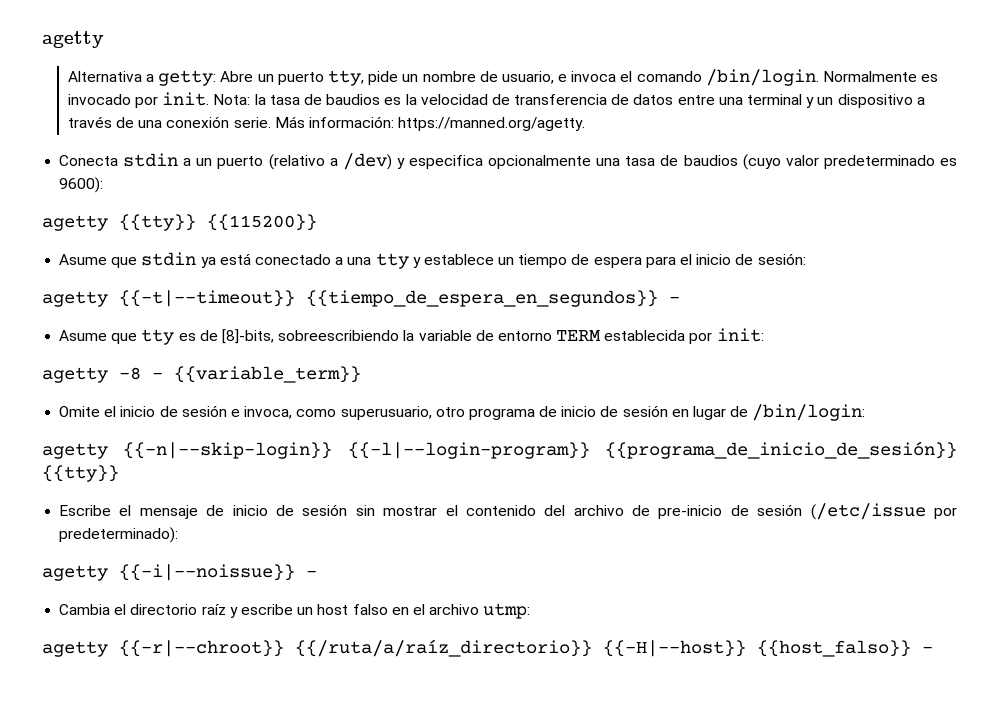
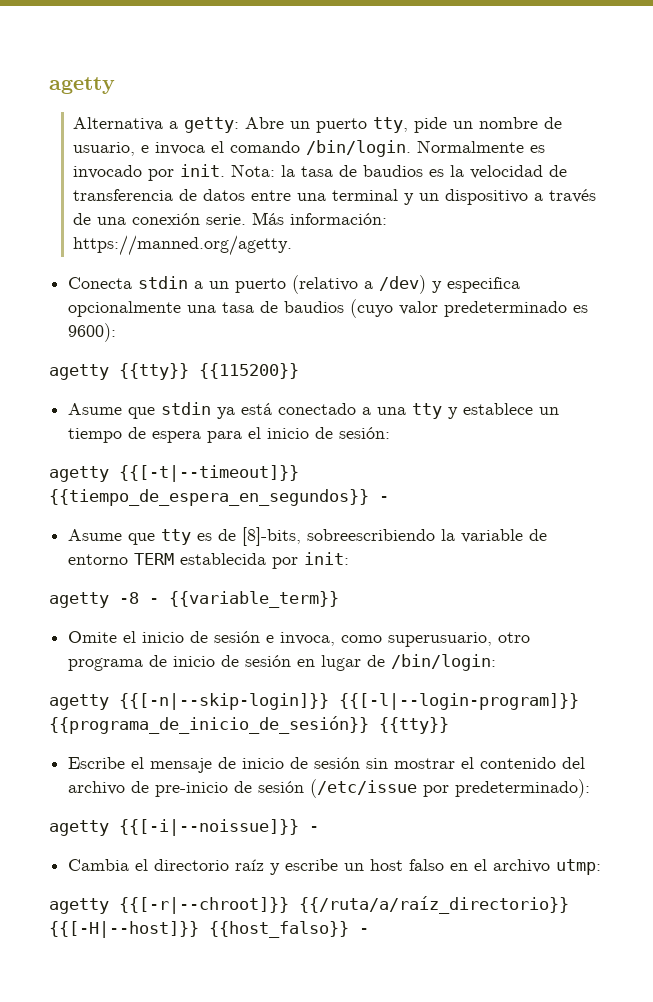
- agetty {{-t|--timeout}} {{tiempo_de_espera_en_segundos}} -
+ agetty {{[-t|--timeout]}} {{tiempo_de_espera_en_segundos}} -
- agetty {{-n|--skip-login}} {{-l|--login-program}} {{programa_de_inicio_de_sesión}} {{tty}}
+ agetty {{[-n|--skip-login]}} {{[-l|--login-program]}} {{programa_de_inicio_de_sesión}} {{tty}}
- agetty {{-i|--noissue}} -
+ agetty {{[-i|--noissue]}} -
- agetty {{-r|--chroot}} {{/ruta/a/raíz_directorio}} {{-H|--host}} {{host_falso}} -
+ agetty {{[-r|--chroot]}} {{/ruta/a/raíz_directorio}} {{[-H|--host]}} {{host_falso}} -

